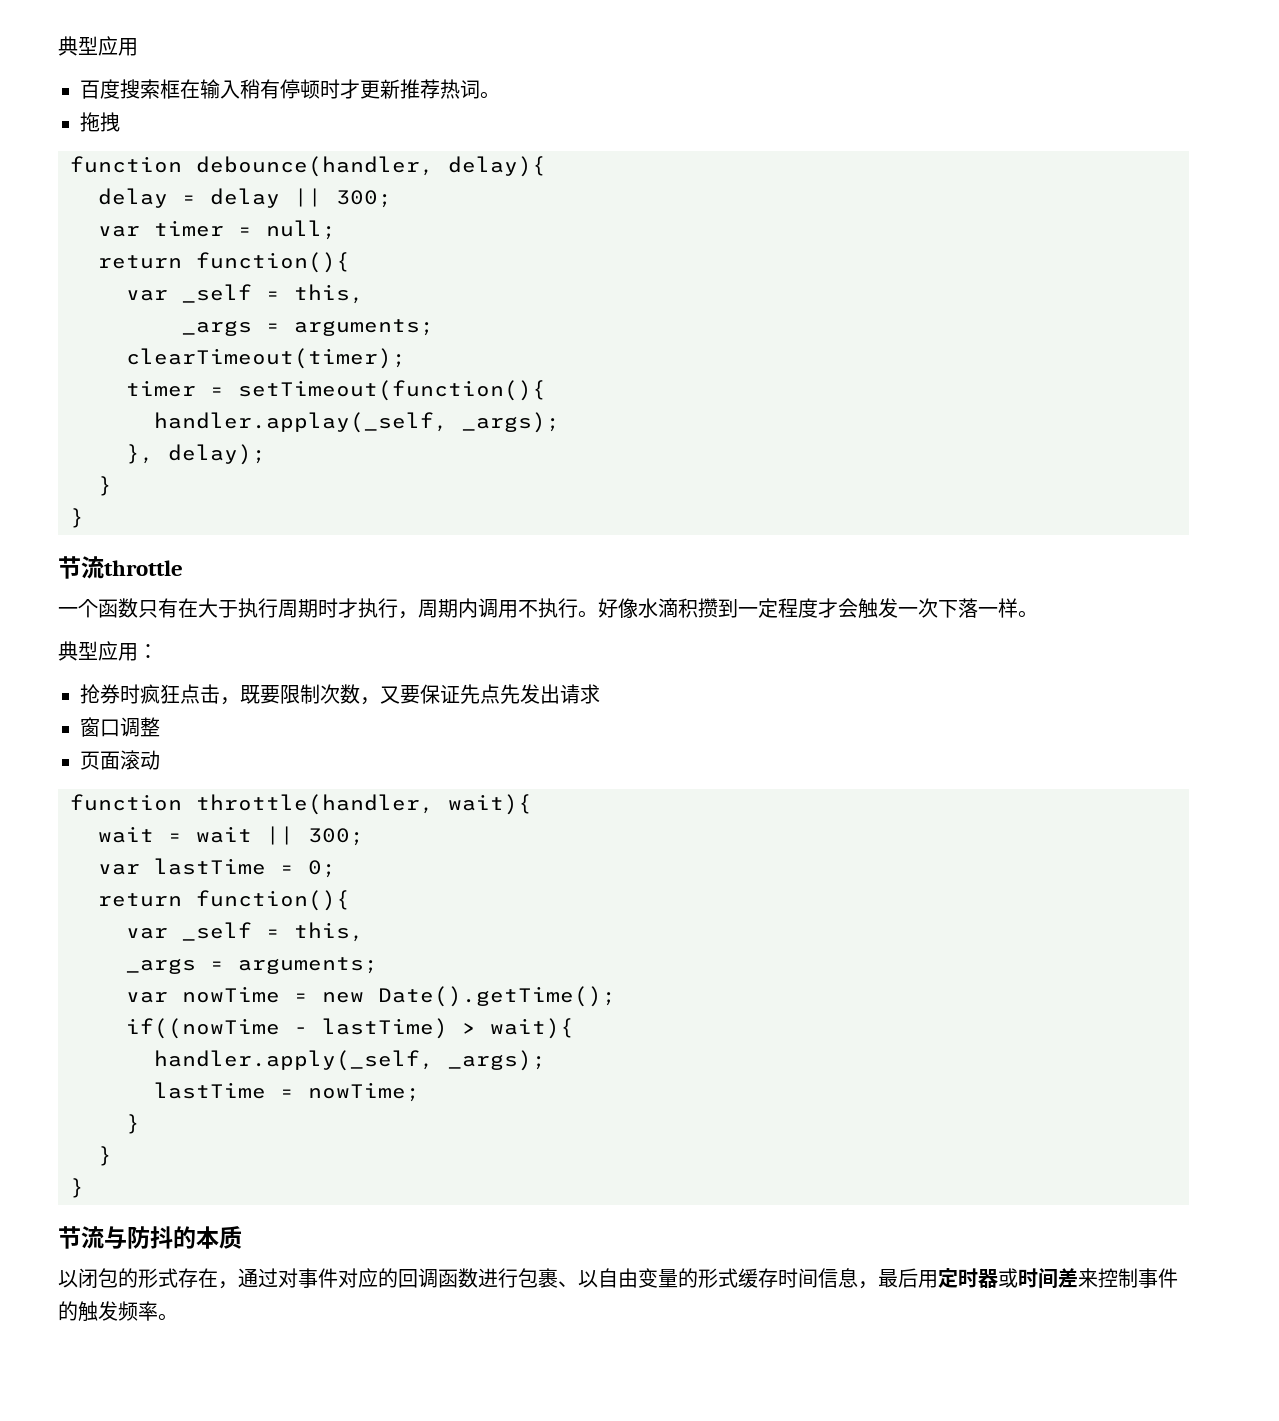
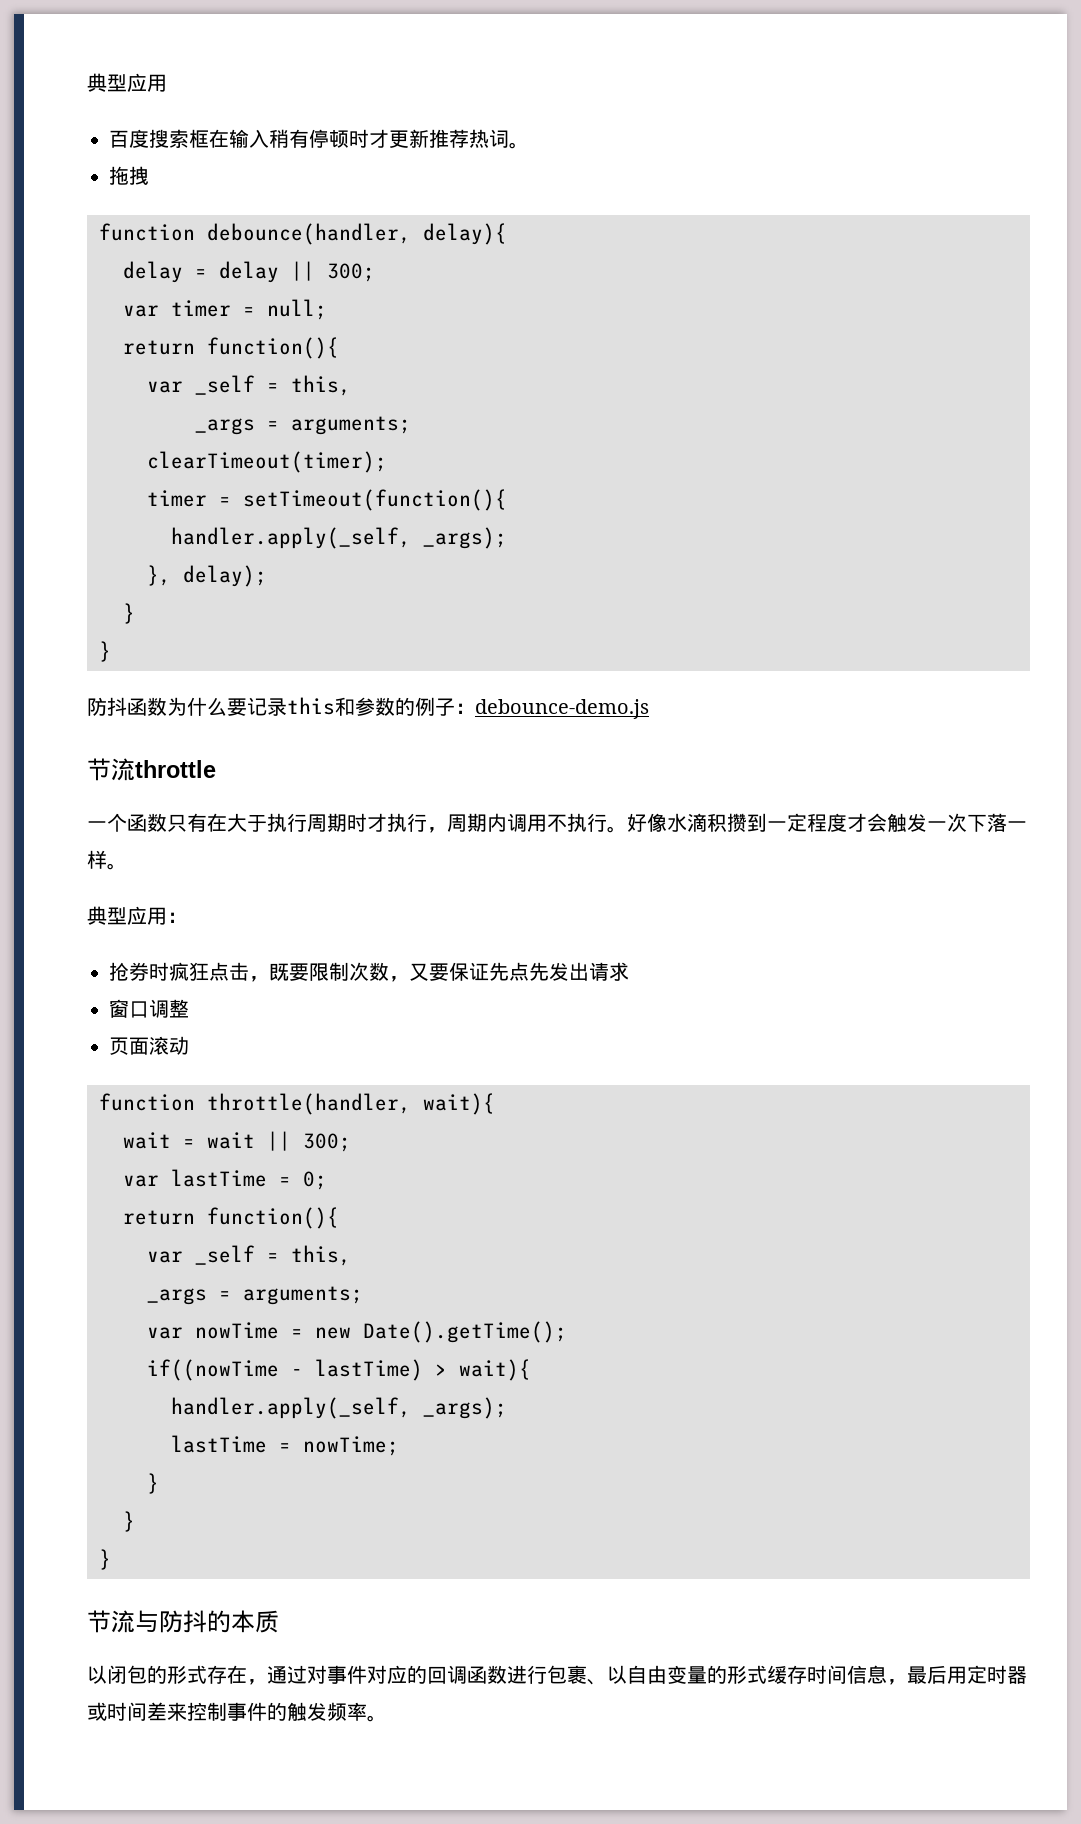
  timer = setTimeout(function(){
- handler.applay(_self, _args);
+ handler.apply(_self, _args);
+ 防抖函数为什么要记录this和参数的例子：debounce-demo.js

